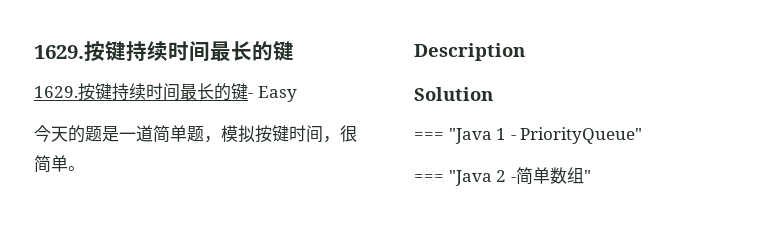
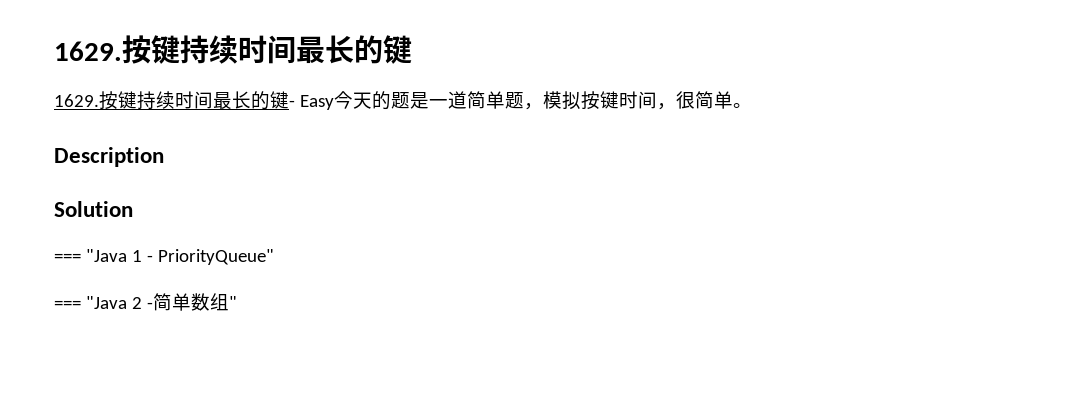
- 按键持续时间最长的键- Easy
- 今天的题是一道简单题，模拟按键时间，很简单。
+ 按键持续时间最长的键- Easy今天的题是一道简单题，模拟按键时间，很简单。

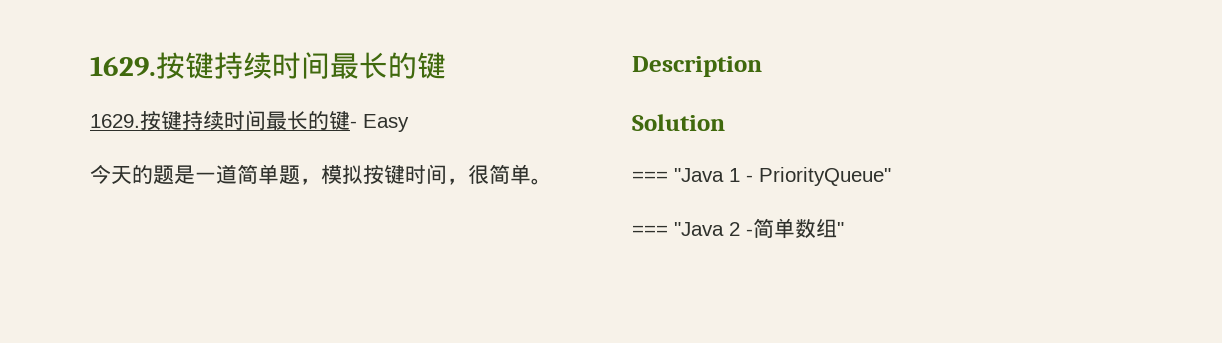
- 按键持续时间最长的键- Easy今天的题是一道简单题，模拟按键时间，很简单。
+ 按键持续时间最长的键- Easy
+ 今天的题是一道简单题，模拟按键时间，很简单。

